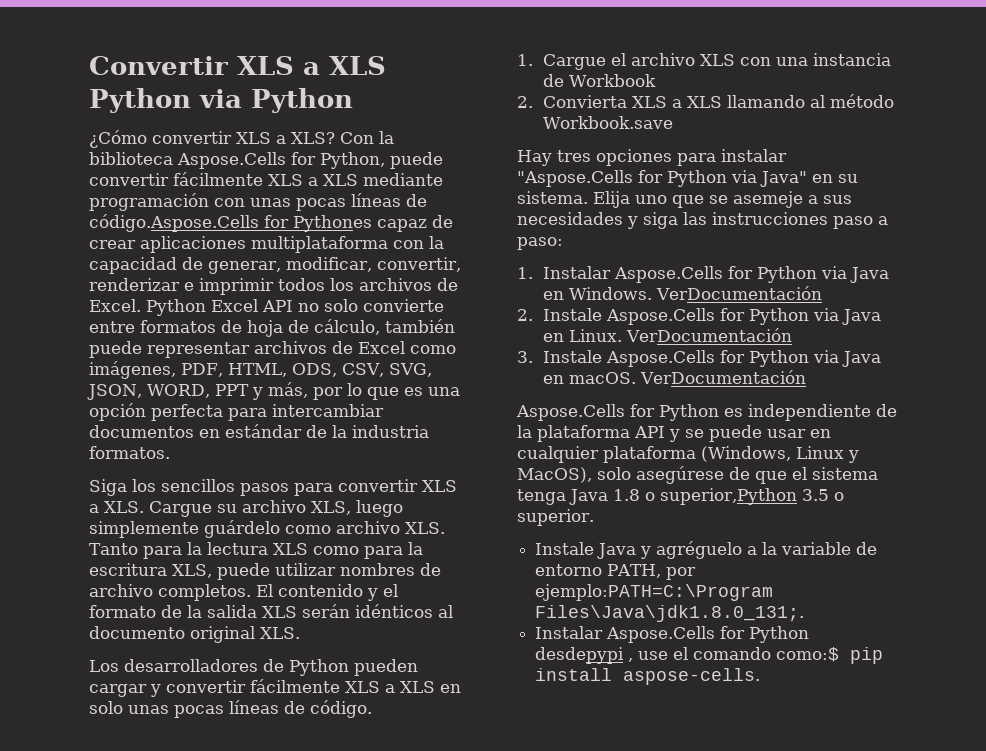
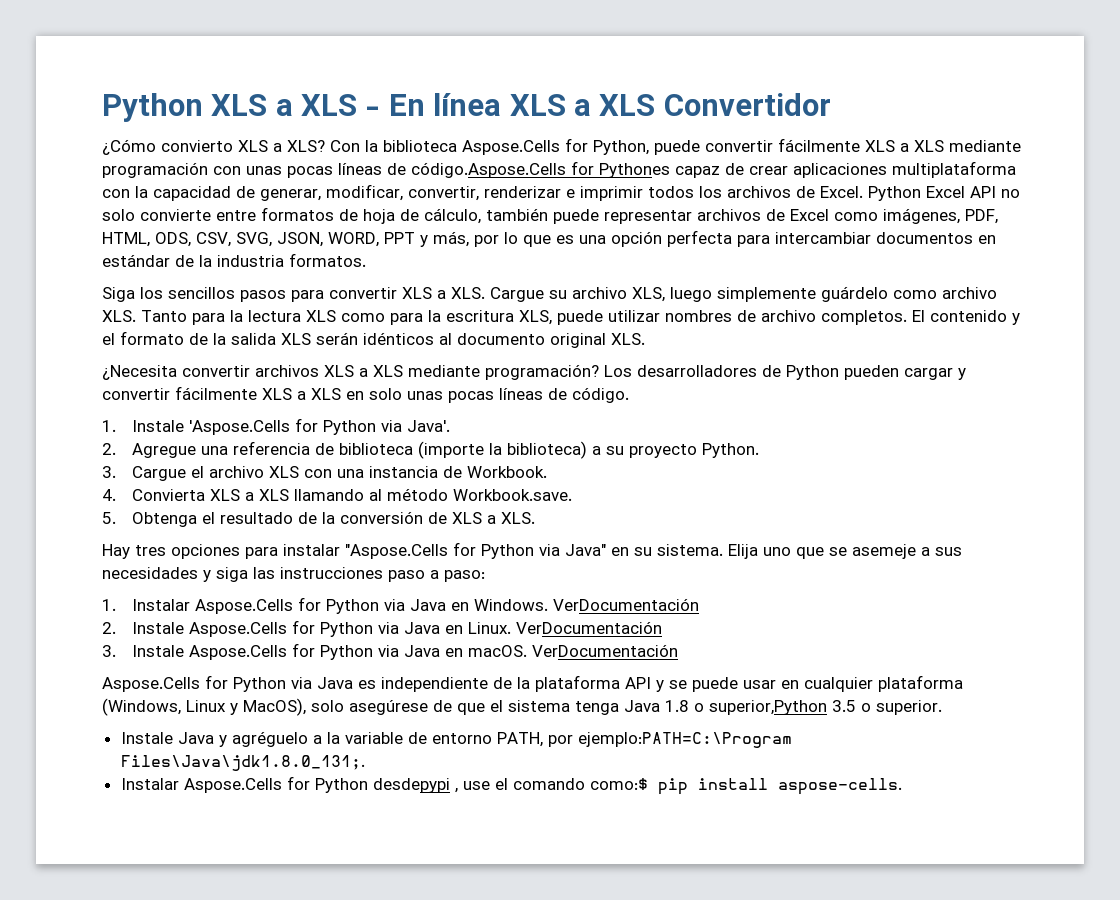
- Convertir XLS a XLS Python via Python
+ Python XLS a XLS - En línea XLS a XLS Convertidor
- ¿Cómo convertir XLS a XLS?
+ ¿Cómo convierto XLS a XLS?
+ ¿Necesita convertir archivos XLS a XLS mediante programación?
- 1. Cargue el archivo XLS con una instancia de Workbook
- 2. Convierta XLS a XLS llamando al método Workbook.save
+ 1. Instale 'Aspose.Cells for Python via Java'.
+ 2. Agregue una referencia de biblioteca (importe la biblioteca) a su proyecto Python.
+ 3. Cargue el archivo XLS con una instancia de Workbook.
+ 4. Convierta XLS a XLS llamando al método Workbook.save.
+ 5. Obtenga el resultado de la conversión de XLS a XLS.
- Aspose.Cells for Python es independiente de la plataforma API y se puede usar en cualquier plataforma (Windows, Linux y MacOS), solo asegúrese de que el sistema tenga Java 1.8 o superior,Python 3.5 o superior.
+ Aspose.Cells for Python via Java es independiente de la plataforma API y se puede usar en cualquier plataforma (Windows, Linux y MacOS), solo asegúrese de que el sistema tenga Java 1.8 o superior,Python 3.5 o superior.

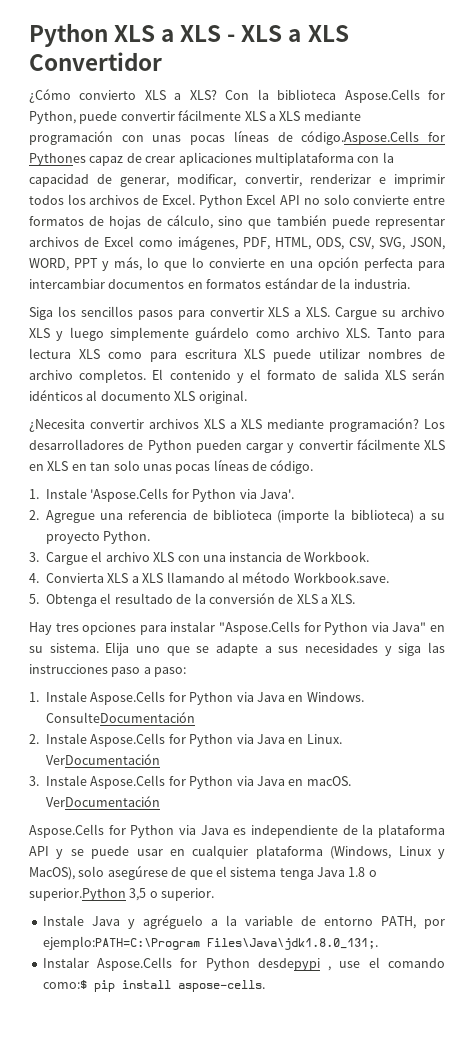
- Python XLS a XLS - En línea XLS a XLS Convertidor
+ Python XLS a XLS - XLS a XLS Convertidor
- Python Excel API no solo convierte entre formatos de hoja de cálculo, también puede representar archivos de Excel como imágenes, PDF, HTML, ODS, CSV, SVG, JSON, WORD, PPT y más, por lo que es una opción perfecta para intercambiar documentos en estándar de la industria formatos.
+ Python Excel API no solo convierte entre formatos de hojas de cálculo, sino que también puede representar archivos de Excel como imágenes, PDF, HTML, ODS, CSV, SVG, JSON, WORD, PPT y más, lo que lo convierte en una opción perfecta para intercambiar documentos en formatos estándar de la industria.
- Siga los sencillos pasos para convertir XLS a XLS. Cargue su archivo XLS, luego simplemente guárdelo como archivo XLS. Tanto para la lectura XLS como para la escritura XLS, puede utilizar nombres de archivo completos.
+ Siga los sencillos pasos para convertir XLS a XLS. Cargue su archivo XLS y luego simplemente guárdelo como archivo XLS. Tanto para lectura XLS como para escritura XLS puede utilizar nombres de archivo completos.
- El contenido y el formato de la salida XLS serán idénticos al documento original XLS.
+ El contenido y el formato de salida XLS serán idénticos al documento XLS original.
- Los desarrolladores de Python pueden cargar y convertir fácilmente XLS a XLS en solo unas pocas líneas de código.
+ Los desarrolladores de Python pueden cargar y convertir fácilmente XLS en XLS en tan solo unas pocas líneas de código.
- Elija uno que se asemeje a sus necesidades y siga las instrucciones paso a paso:
+ Elija uno que se adapte a sus necesidades y siga las instrucciones paso a paso:
- 1. Instalar Aspose.Cells for Python via Java en Windows. VerDocumentación
+ 1. Instale Aspose.Cells for Python via Java en Windows. ConsulteDocumentación
- Aspose.Cells for Python via Java es independiente de la plataforma API y se puede usar en cualquier plataforma (Windows, Linux y MacOS), solo asegúrese de que el sistema tenga Java 1.8 o superior,Python 3.5 o superior.
+ Aspose.Cells for Python via Java es independiente de la plataforma API y se puede usar en cualquier plataforma (Windows, Linux y MacOS), solo asegúrese de que el sistema tenga Java 1.8 o superior.Python 3,5 o superior.

